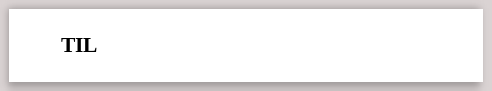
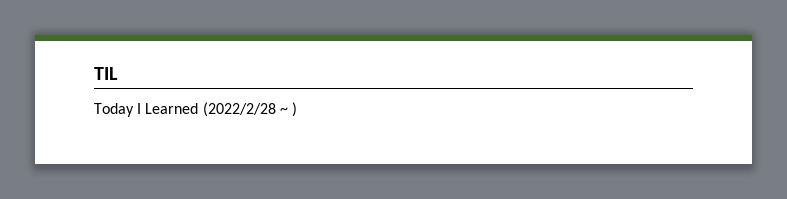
+ Today I Learned (2022/2/28 ~ )

